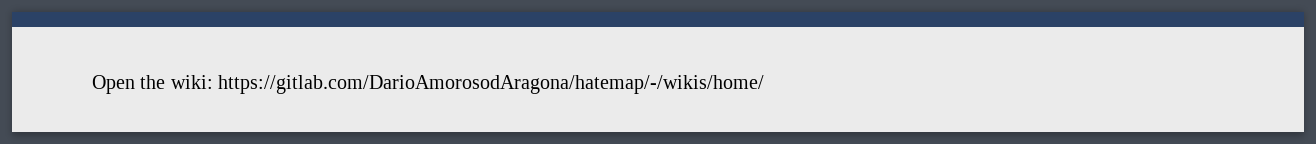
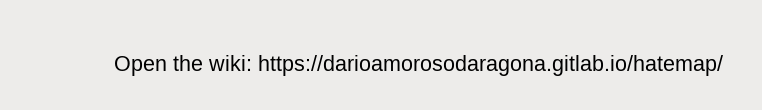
- Open the wiki: https://gitlab.com/DarioAmorosodAragona/hatemap/-/wikis/home/
+ Open the wiki: https://darioamorosodaragona.gitlab.io/hatemap/

